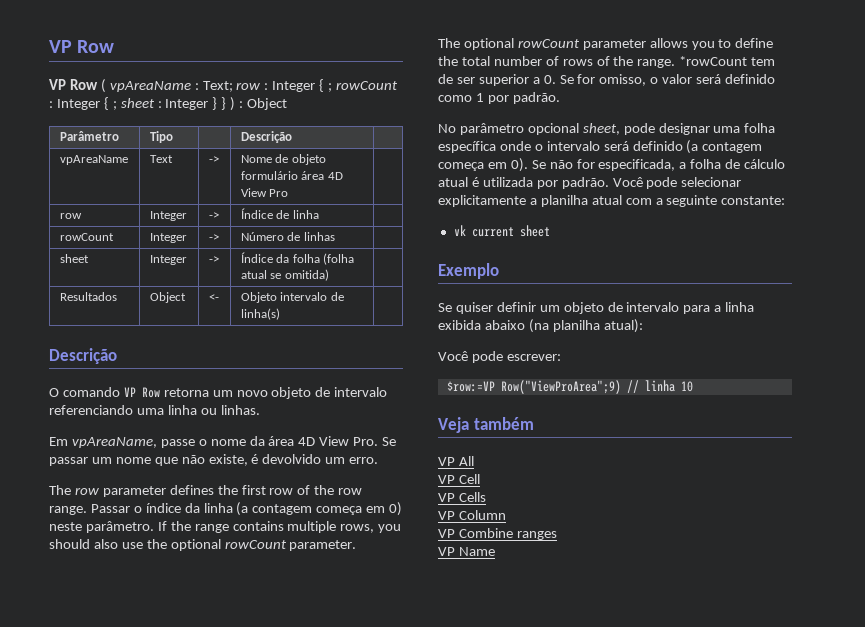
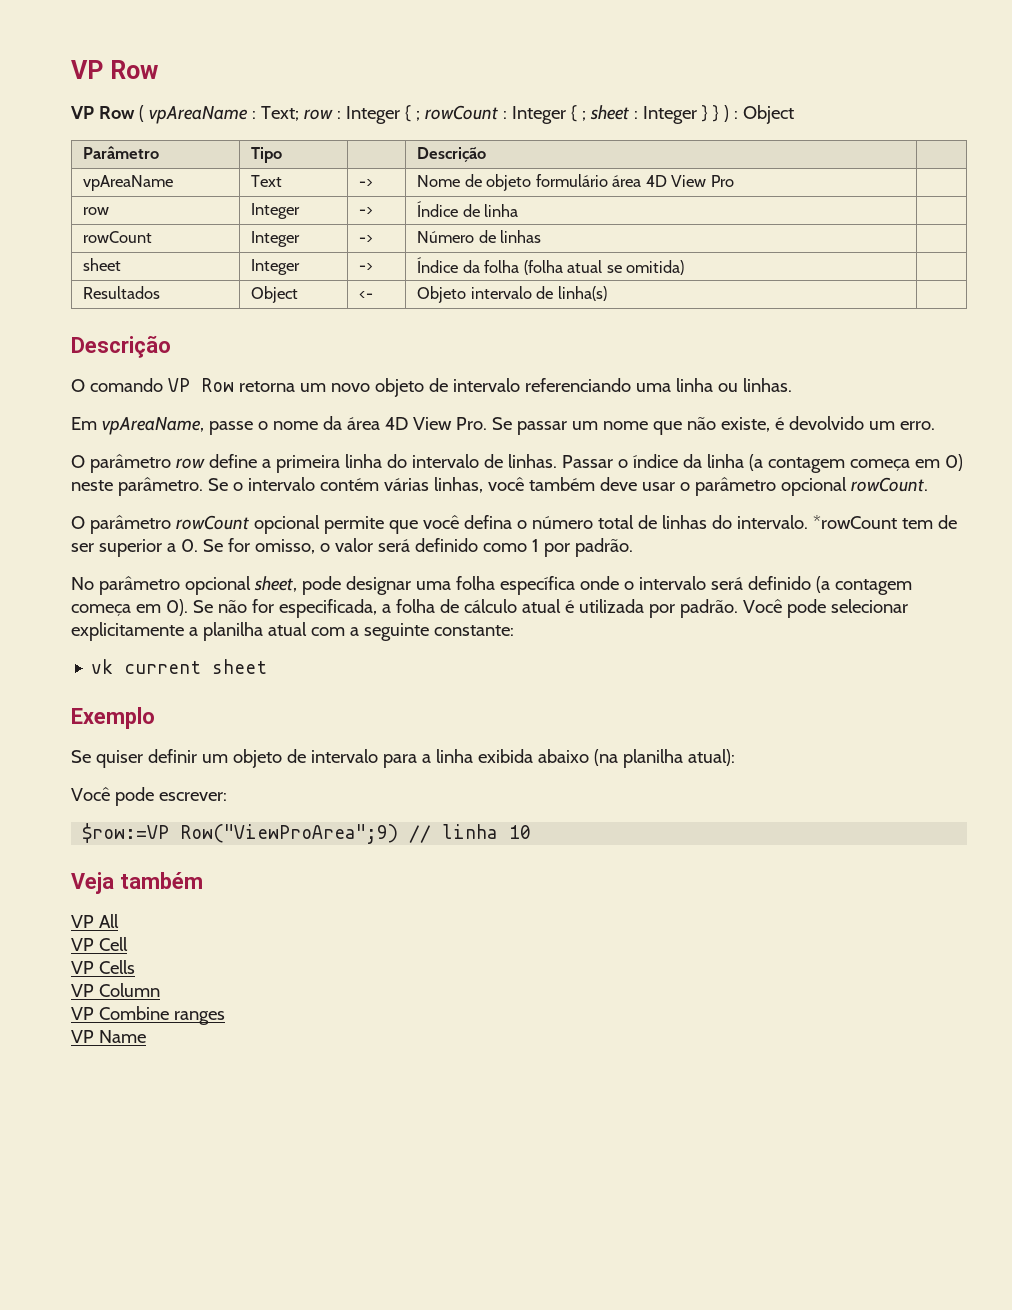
- The row parameter defines the first row of the row range.
+ O parâmetro row define a primeira linha do intervalo de linhas.
- If the range contains multiple rows, you should also use the optional rowCount parameter.
- The optional rowCount parameter allows you to define the total number of rows of the range.
+ Se o intervalo contém várias linhas, você também deve usar o parâmetro opcional rowCount.
+ O parâmetro rowCount opcional permite que você defina o número total de linhas do intervalo.

